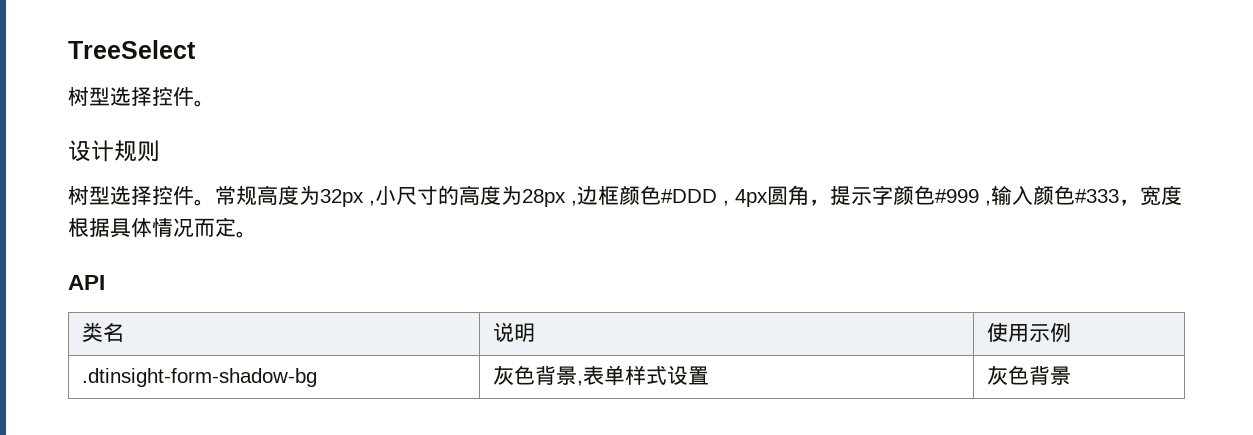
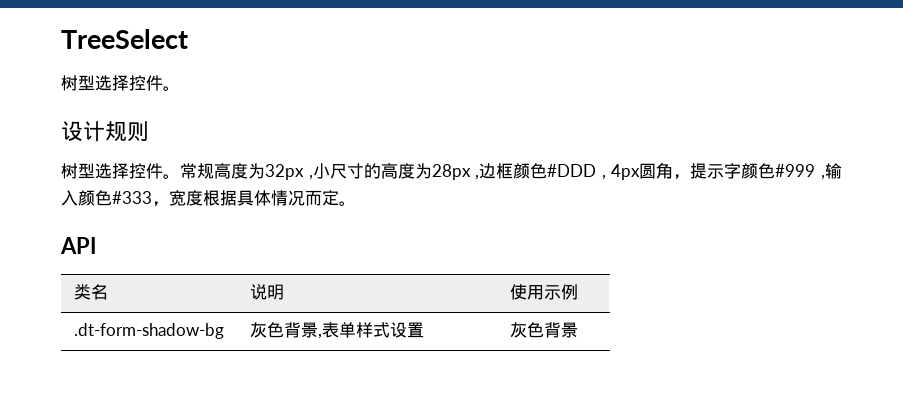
- .dtinsight-form-shadow-bg | 灰色背景,表单样式设置 | 灰色背景
+ .dt-form-shadow-bg | 灰色背景,表单样式设置 | 灰色背景

